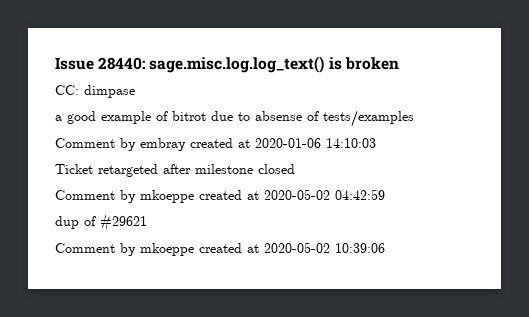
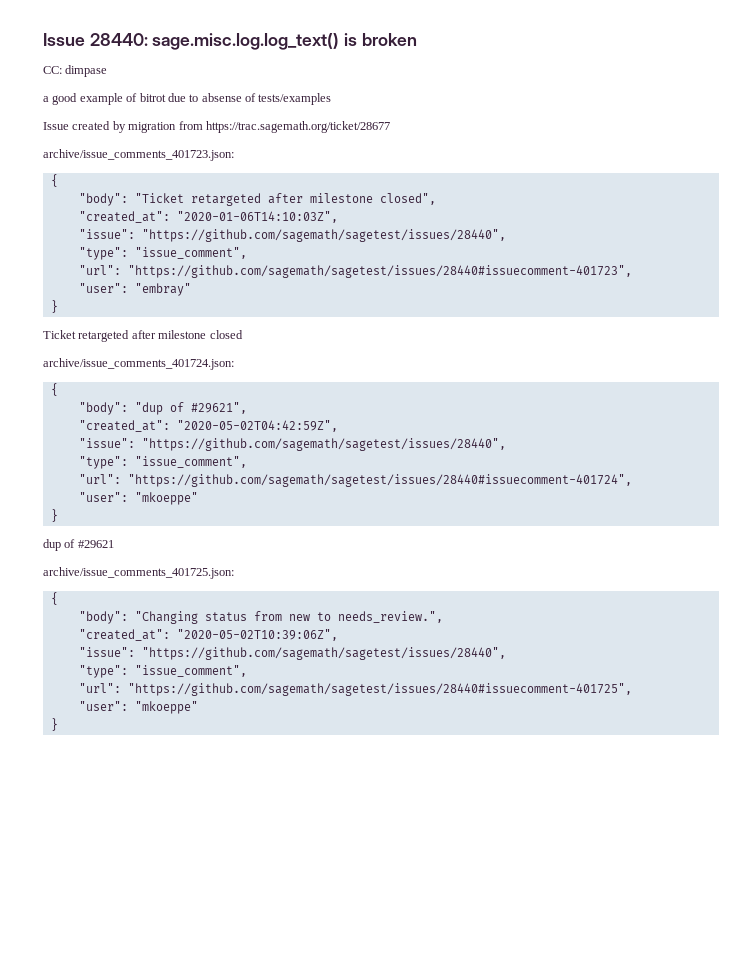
- Comment by embray created at 2020-01-06 14:10:03
+ Issue created by migration from https://trac.sagemath.org/ticket/28677
+ archive/issue_comments_401723.json:
+ {
+ "body": "Ticket retargeted after milestone closed",
+ "created_at": "2020-01-06T14:10:03Z",
+ "issue": "https://github.com/sagemath/sagetest/issues/28440",
+ "type": "issue_comment",
+ "url": "https://github.com/sagemath/sagetest/issues/28440#issuecomment-401723",
+ "user": "embray"
+ }
- Comment by mkoeppe created at 2020-05-02 04:42:59
+ archive/issue_comments_401724.json:
+ {
+ "body": "dup of #29621",
+ "created_at": "2020-05-02T04:42:59Z",
+ "issue": "https://github.com/sagemath/sagetest/issues/28440",
+ "type": "issue_comment",
+ "url": "https://github.com/sagemath/sagetest/issues/28440#issuecomment-401724",
+ "user": "mkoeppe"
+ }
  dup of #29621
- Comment by mkoeppe created at 2020-05-02 10:39:06
+ archive/issue_comments_401725.json:
+ {
+ "body": "Changing status from new to needs_review.",
+ "created_at": "2020-05-02T10:39:06Z",
+ "issue": "https://github.com/sagemath/sagetest/issues/28440",
+ "type": "issue_comment",
+ "url": "https://github.com/sagemath/sagetest/issues/28440#issuecomment-401725",
+ "user": "mkoeppe"
+ }

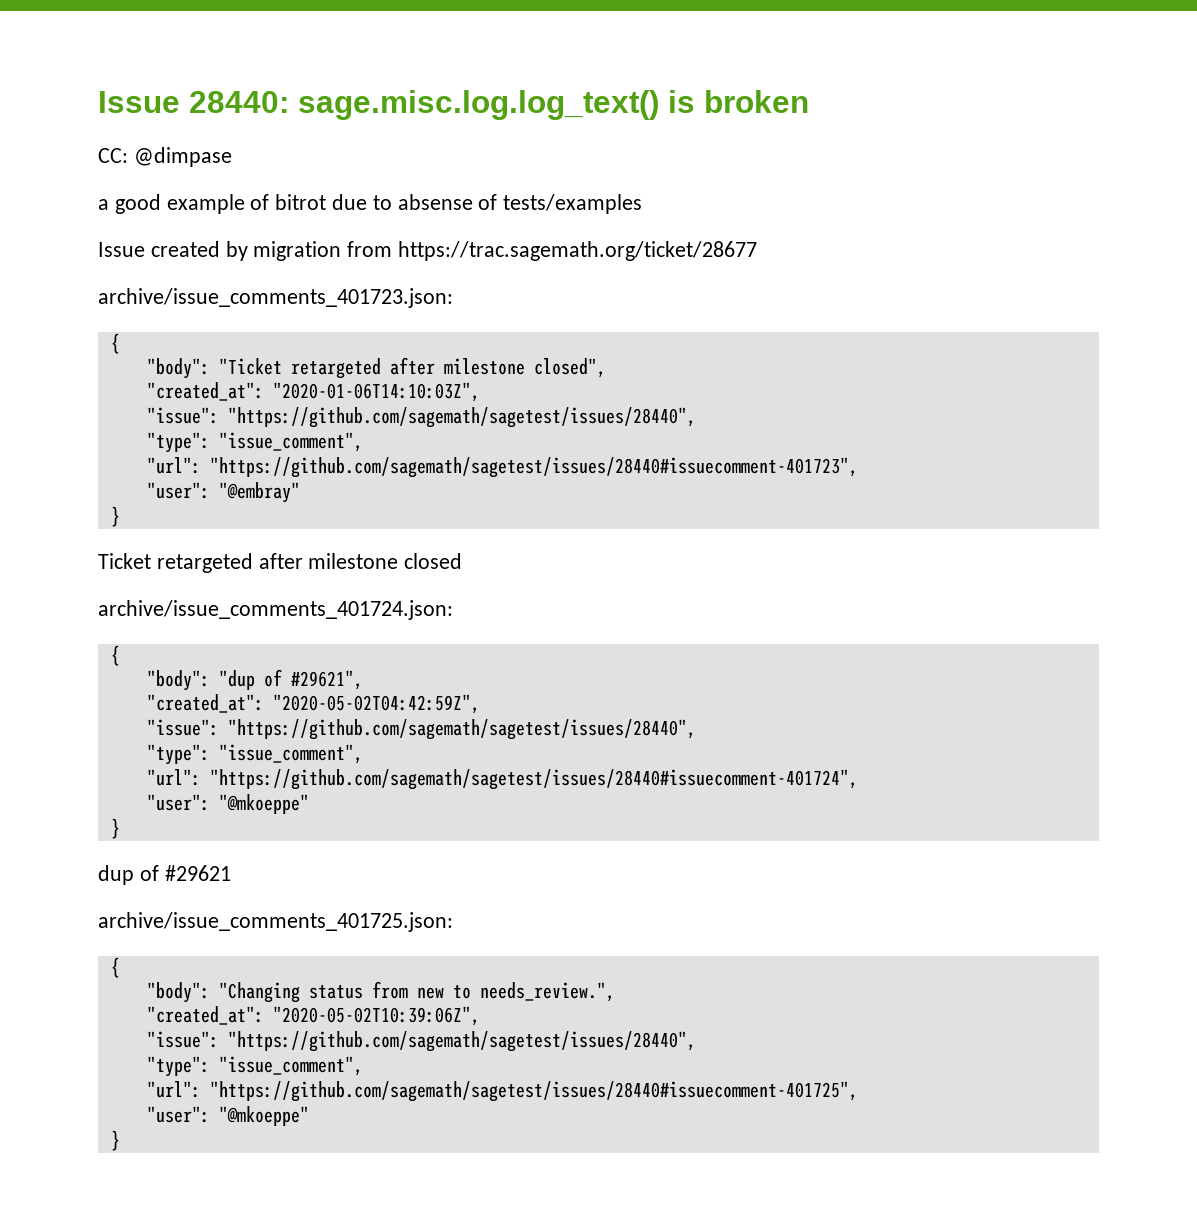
- CC: dimpase
+ CC: @dimpase
- "user": "embray"
+ "user": "@embray"
  "url": "https://github.com/sagemath/sagetest/issues/28440#issuecomment-401724",
- "user": "mkoeppe"
+ "user": "@mkoeppe"
  "url": "https://github.com/sagemath/sagetest/issues/28440#issuecomment-401725",
- "user": "mkoeppe"
+ "user": "@mkoeppe"

